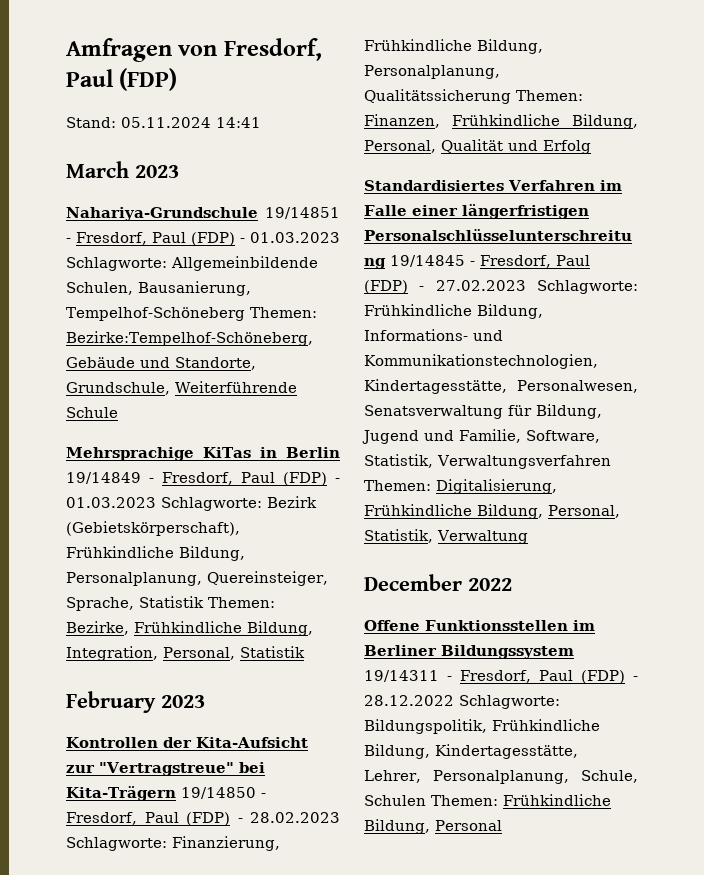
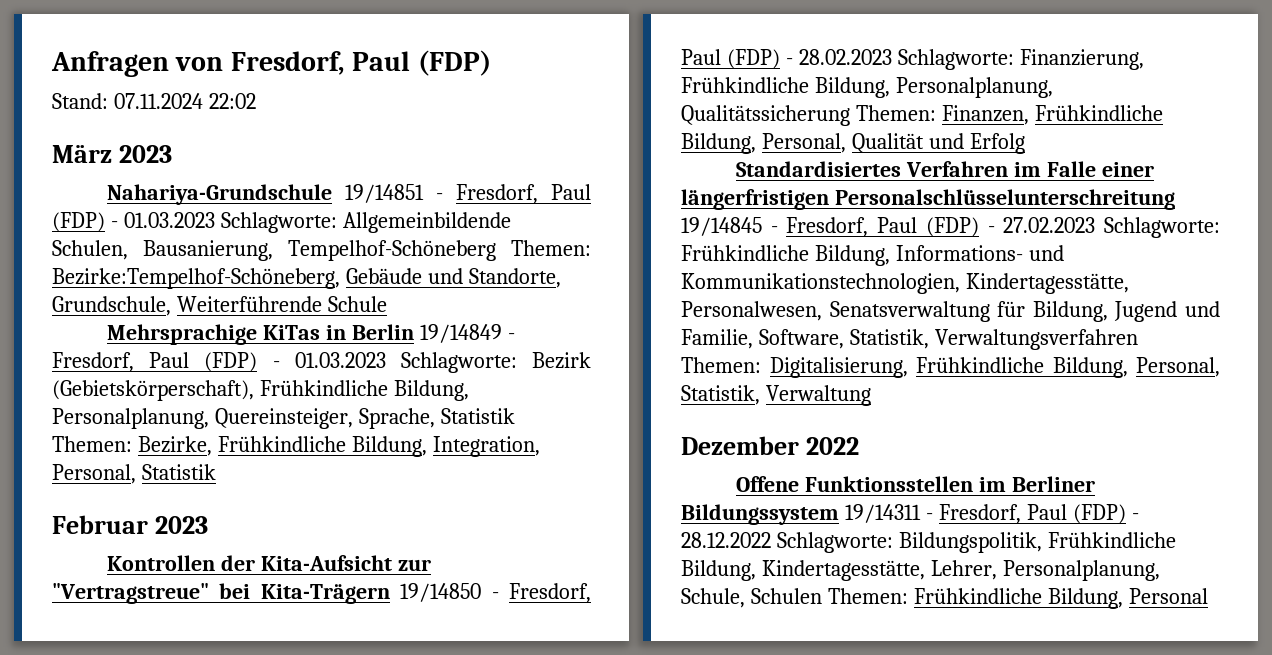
- Amfragen von Fresdorf, Paul (FDP)
+ Anfragen von Fresdorf, Paul (FDP)
- Stand: 05.11.2024 14:41
- March 2023
+ Stand: 07.11.2024 22:02
+ März 2023
- February 2023
+ Februar 2023
- December 2022
+ Dezember 2022

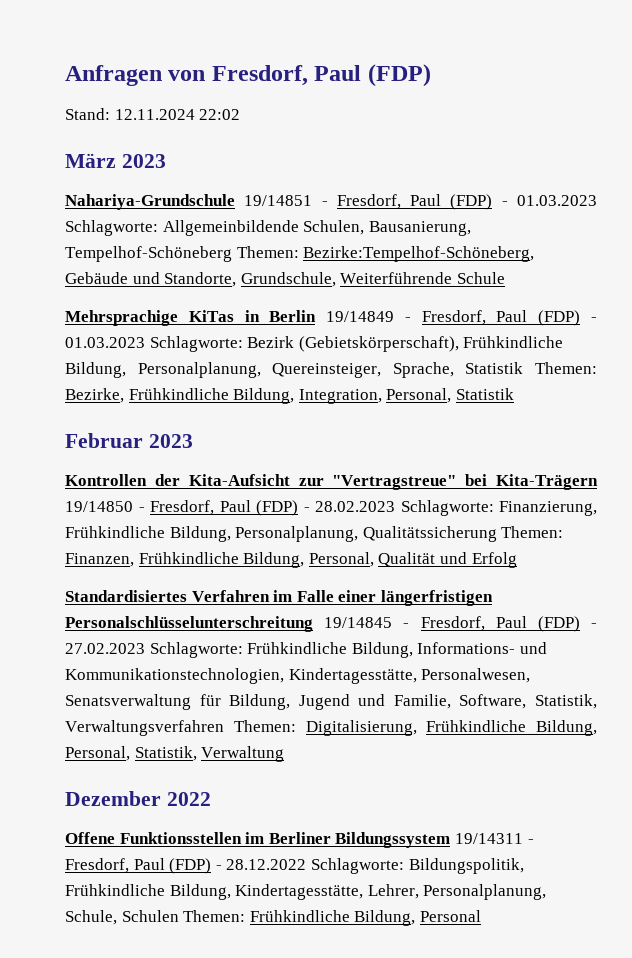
- Stand: 07.11.2024 22:02
+ Stand: 12.11.2024 22:02

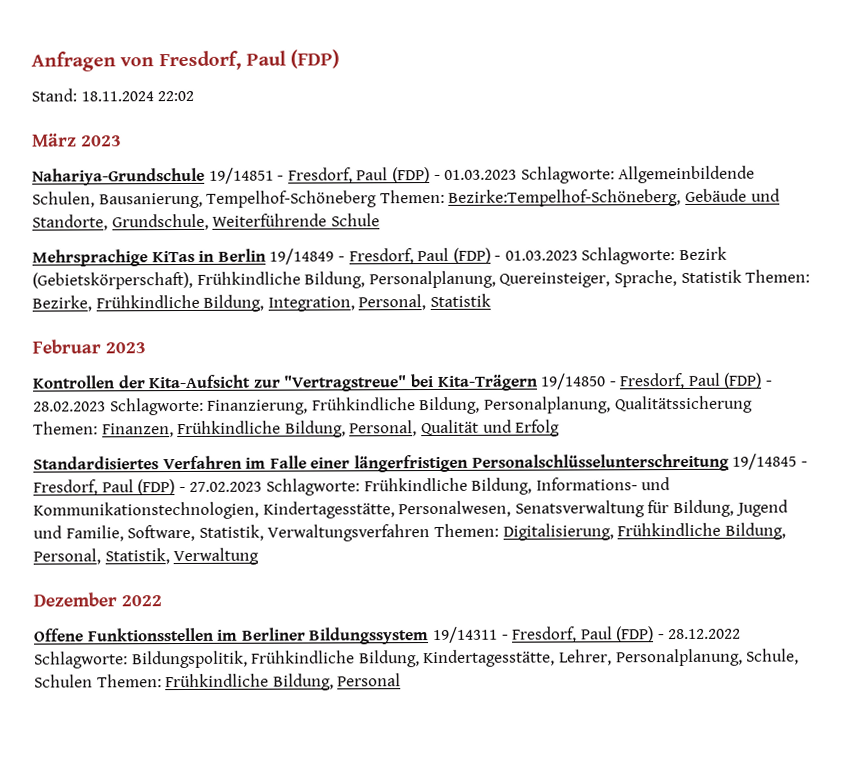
- Stand: 12.11.2024 22:02
+ Stand: 18.11.2024 22:02

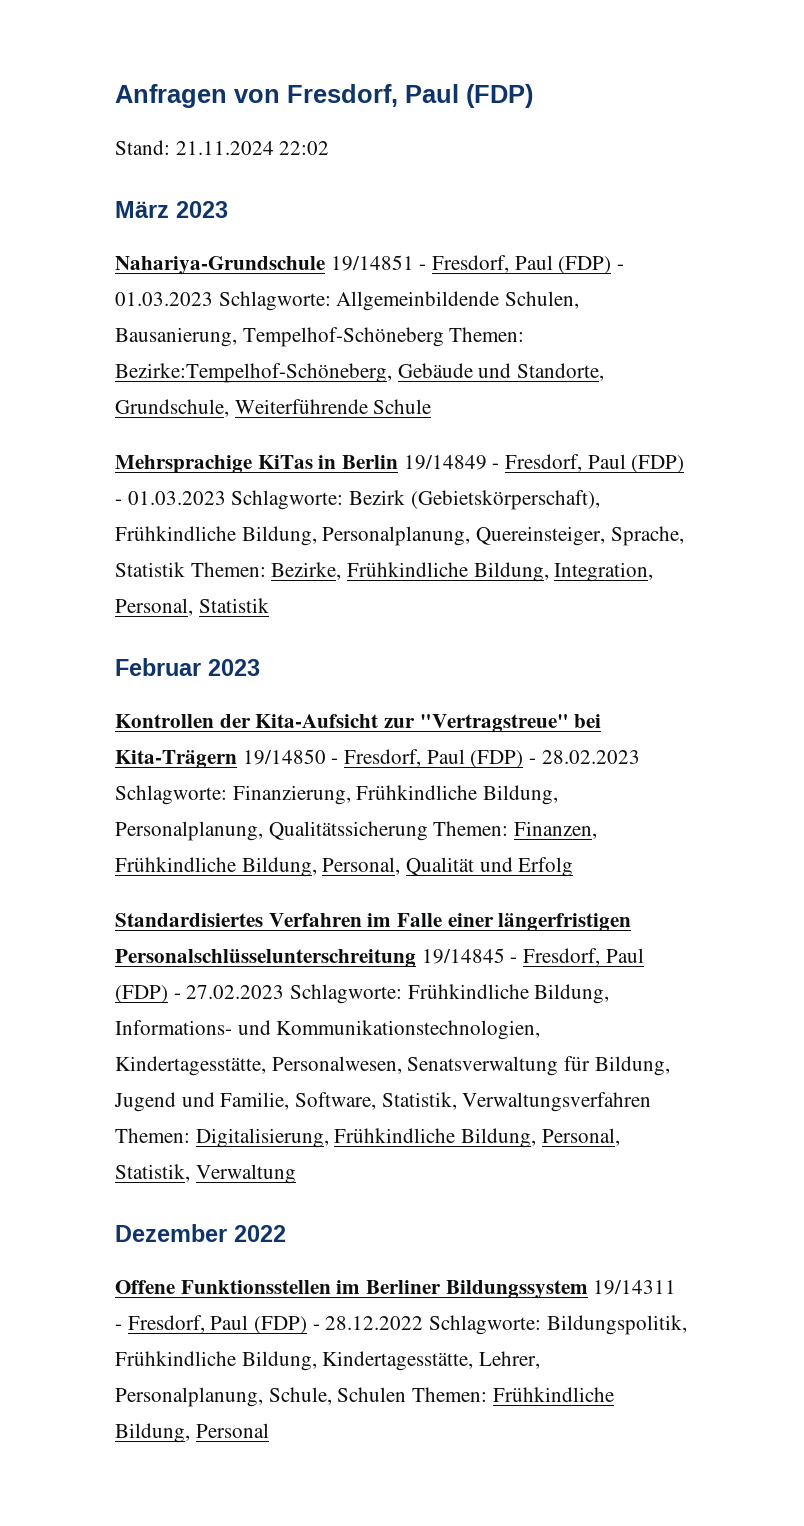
- Stand: 18.11.2024 22:02
+ Stand: 21.11.2024 22:02

